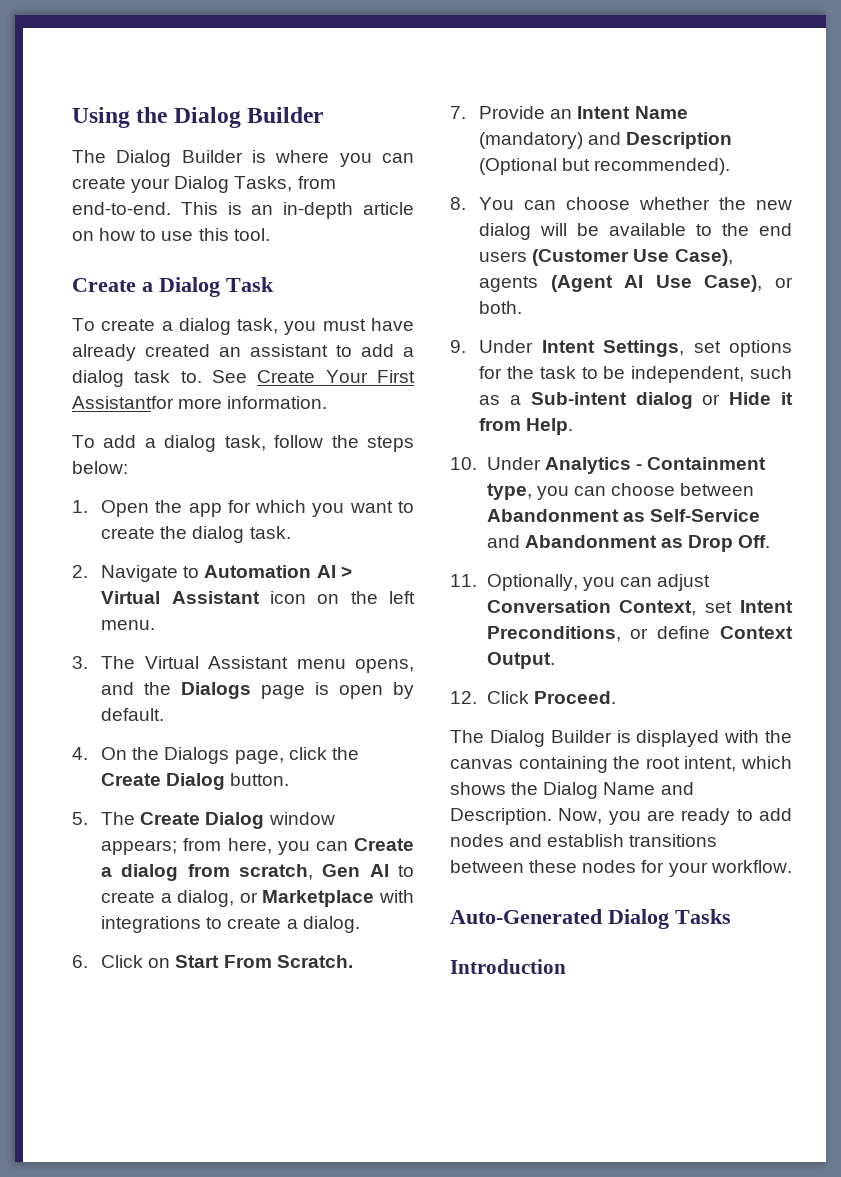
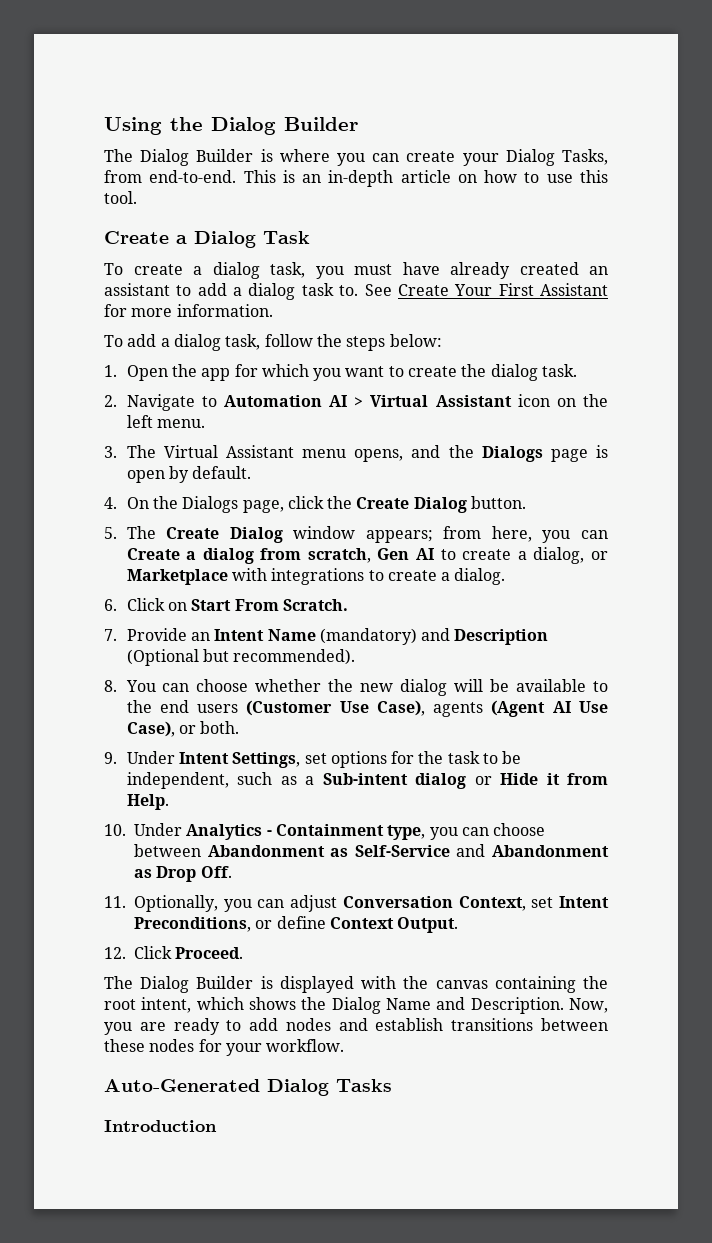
- See Create Your First Assistantfor more information.
+ See Create Your First Assistant for more information.

